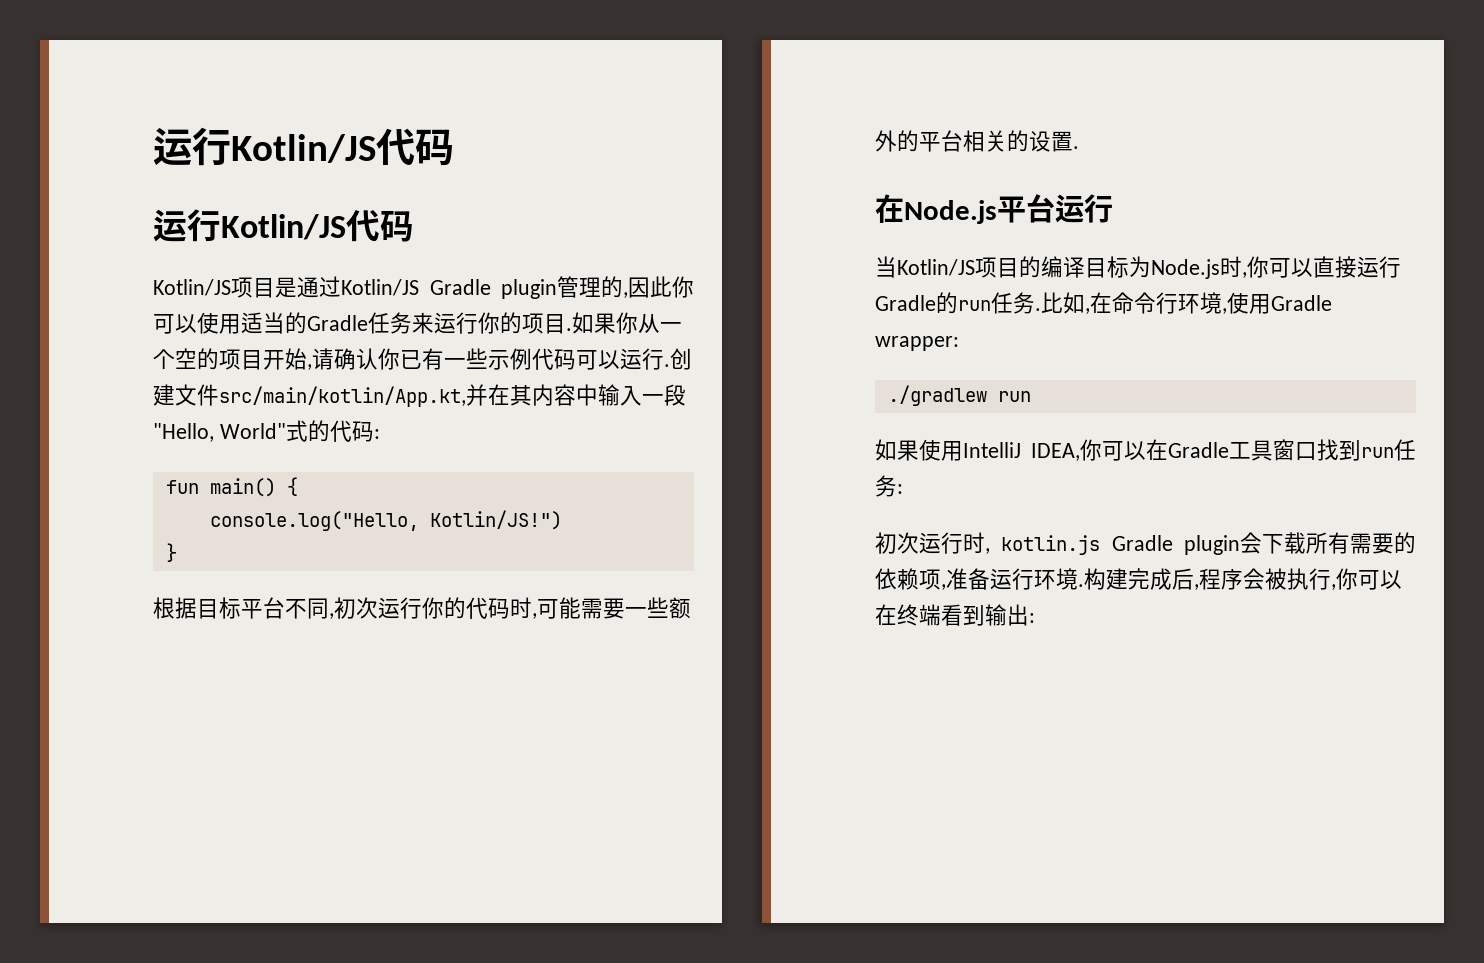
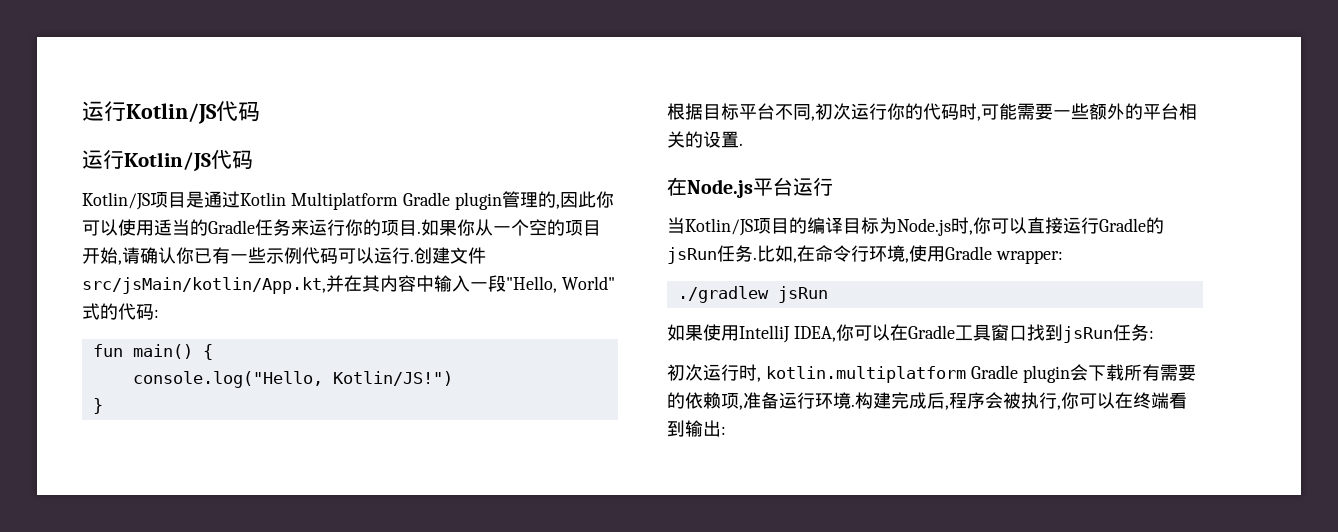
- Kotlin/JS项目是通过Kotlin/JS Gradle plugin管理的,因此你可以使用适当的Gradle任务来运行你的项目.
+ Kotlin/JS项目是通过Kotlin Multiplatform Gradle plugin管理的,因此你可以使用适当的Gradle任务来运行你的项目.
- 创建文件src/main/kotlin/App.kt,并在其内容中输入一段"Hello, World"式的代码:
+ 创建文件src/jsMain/kotlin/App.kt,并在其内容中输入一段"Hello, World"式的代码:
- 当Kotlin/JS项目的编译目标为Node.js时,你可以直接运行Gradle的run任务.
+ 当Kotlin/JS项目的编译目标为Node.js时,你可以直接运行Gradle的jsRun任务.
- ./gradlew run
+ ./gradlew jsRun
- 如果使用IntelliJ IDEA,你可以在Gradle工具窗口找到run任务:
+ 如果使用IntelliJ IDEA,你可以在Gradle工具窗口找到jsRun任务:
- 初次运行时, kotlin.js Gradle plugin会下载所有需要的依赖项,准备运行环境.
+ 初次运行时, kotlin.multiplatform Gradle plugin会下载所有需要的依赖项,准备运行环境.

